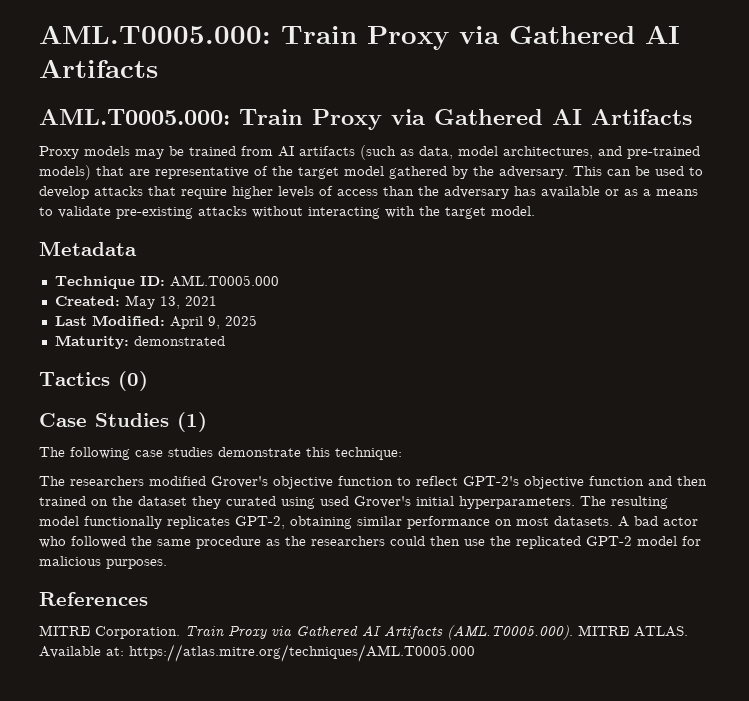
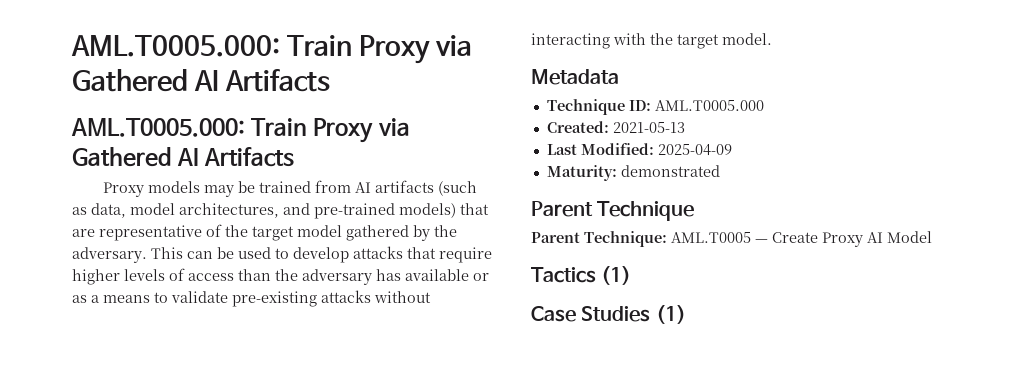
- Created: May 13, 2021
+ Created: 2021-05-13
- Last Modified: April 9, 2025
+ Last Modified: 2025-04-09
+ Parent Technique
+ Parent Technique: AML.T0005 — Create Proxy AI Model
- Tactics (0)
+ Tactics (1)
- The following case studies demonstrate this technique:
- The researchers modified Grover's objective function to reflect GPT-2's objective function and then trained on the dataset they curated using used Grover's initial hyperparameters. The resulting model functionally replicates GPT-2, obtaining similar performance on most datasets. A bad actor who followed the same procedure as the researchers could then use the replicated GPT-2 model for malicious purposes.
- References
- MITRE Corporation. Train Proxy via Gathered AI Artifacts (AML.T0005.000). MITRE ATLAS. Available at: https://atlas.mitre.org/techniques/AML.T0005.000

